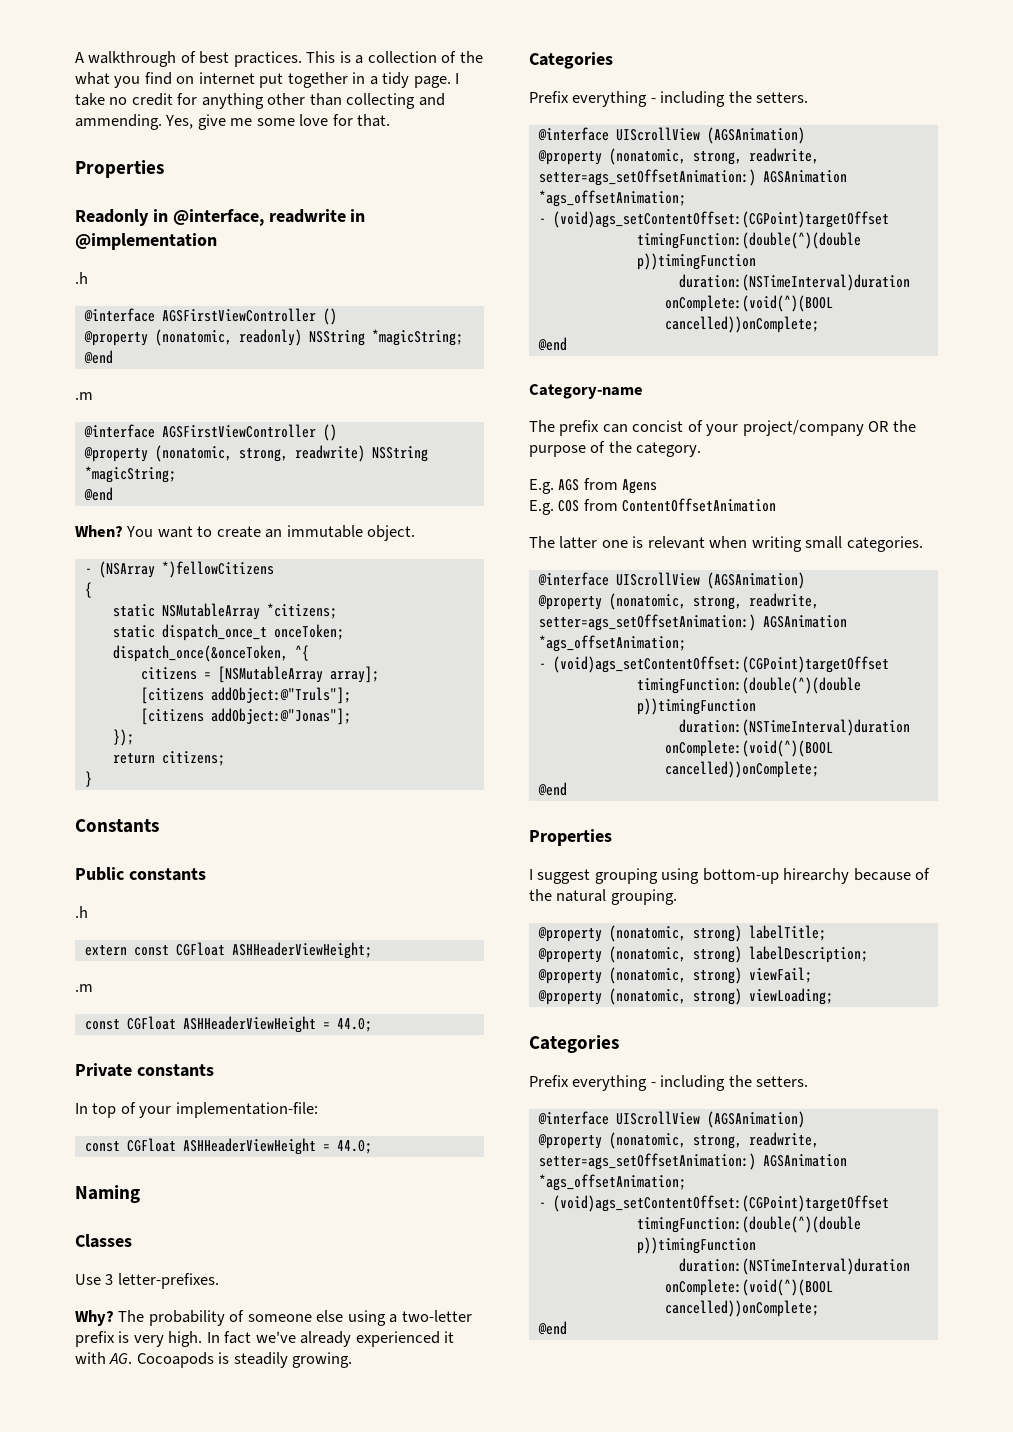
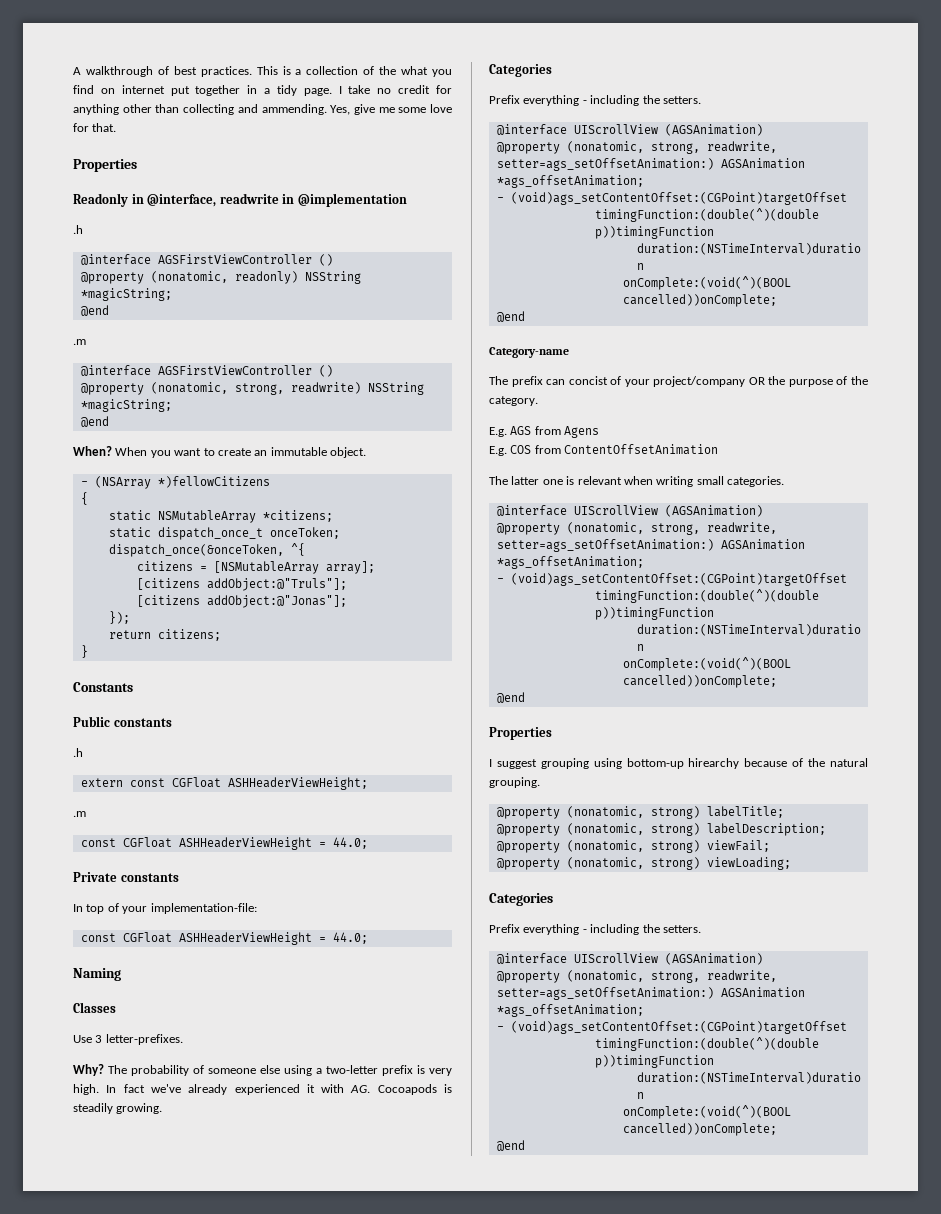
- You want to create an immutable object.
+ When you want to create an immutable object.

